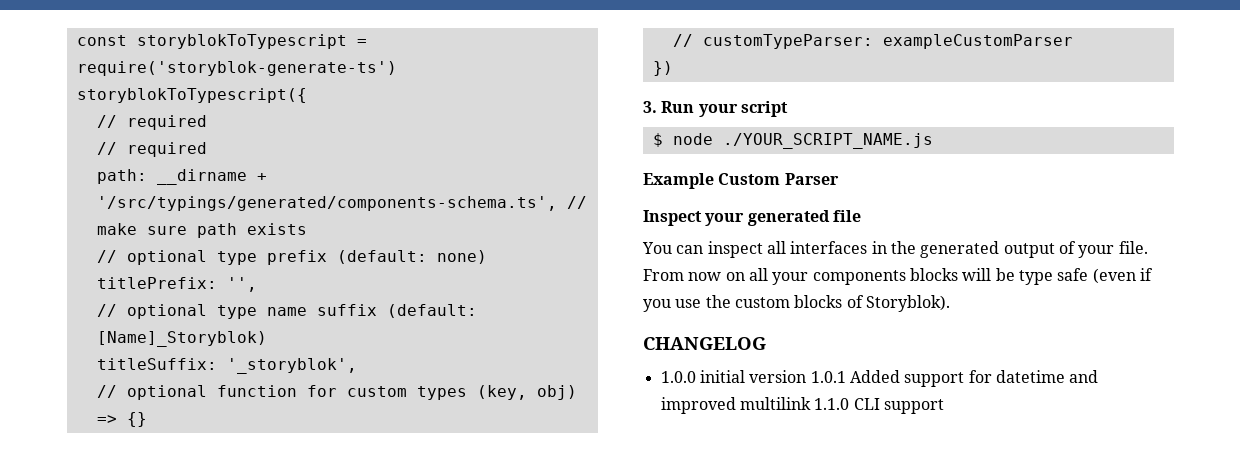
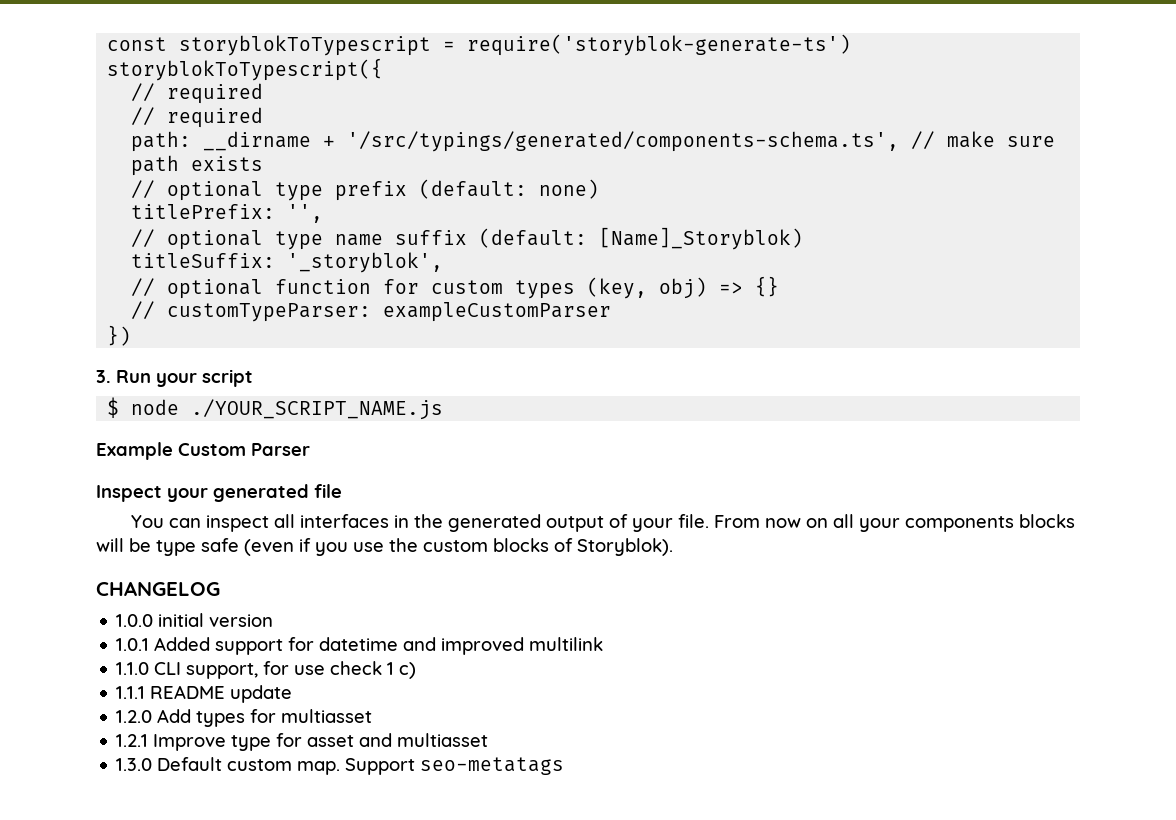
- 1.0.0 initial version 1.0.1 Added support for datetime and improved multilink 1.1.0 CLI support
+ 1.0.0 initial version
+ 1.0.1 Added support for datetime and improved multilink
+ 1.1.0 CLI support, for use check 1 c)
+ 1.1.1 README update
+ 1.2.0 Add types for multiasset
+ 1.2.1 Improve type for asset and multiasset
+ 1.3.0 Default custom map. Support seo-metatags

